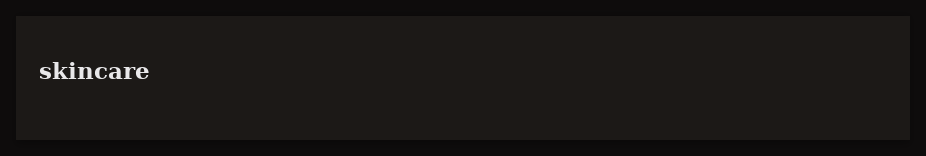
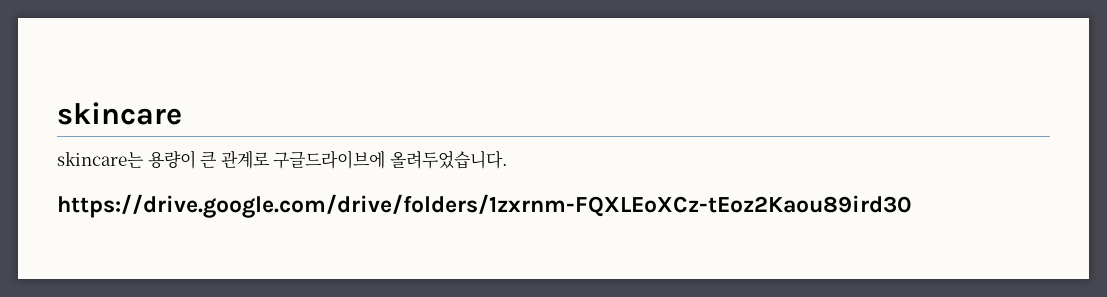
+ skincare는 용량이 큰 관계로 구글드라이브에 올려두었습니다.
+ https://drive.google.com/drive/folders/1zxrnm-FQXLEoXCz-tEoz2Kaou89ird30

